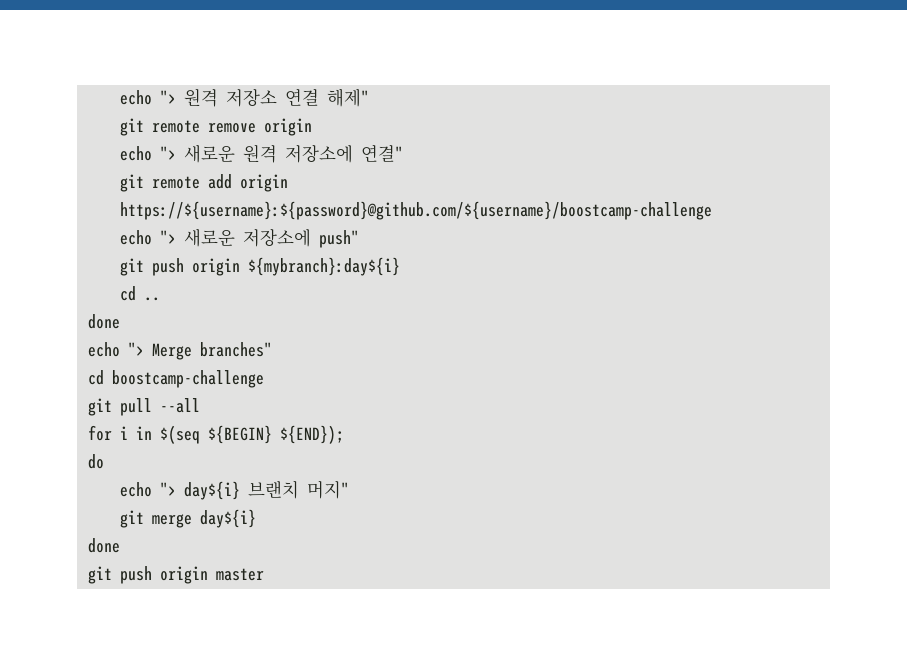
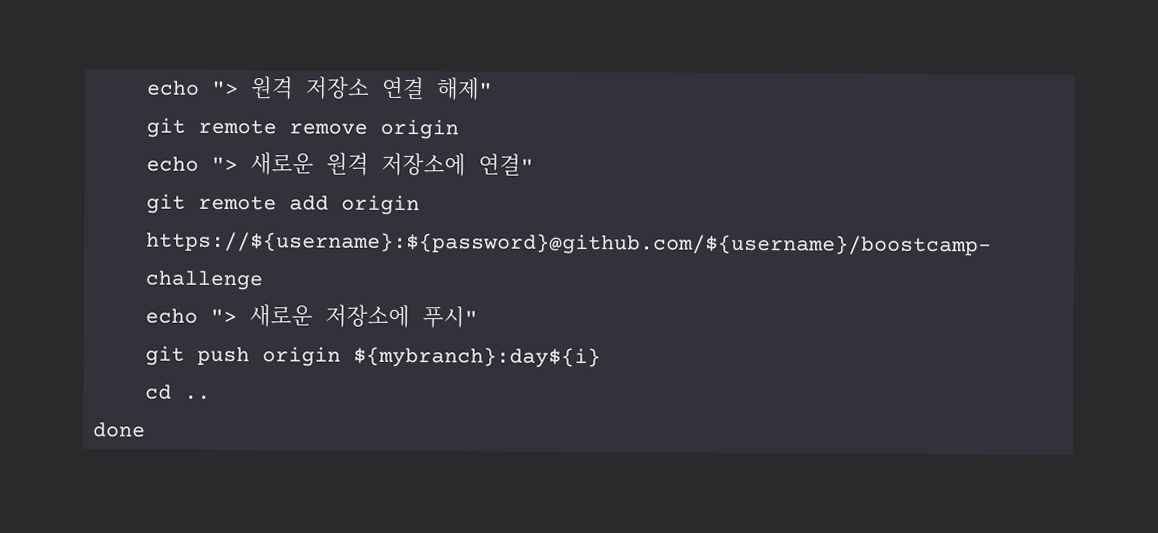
- echo "> 새로운 저장소에 push"
+ echo "> 새로운 저장소에 푸시"
- echo "> Merge branches"
- cd boostcamp-challenge
- git pull --all
- for i in $(seq ${BEGIN} ${END});
- do
- echo "> day${i} 브랜치 머지"
- git merge day${i}
- done
- git push origin master

